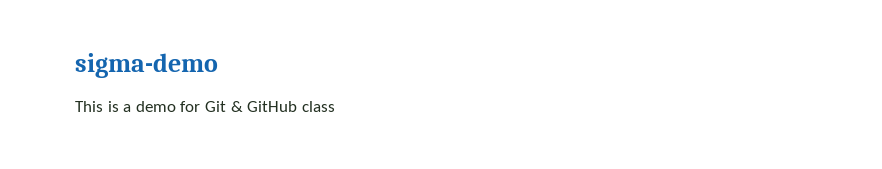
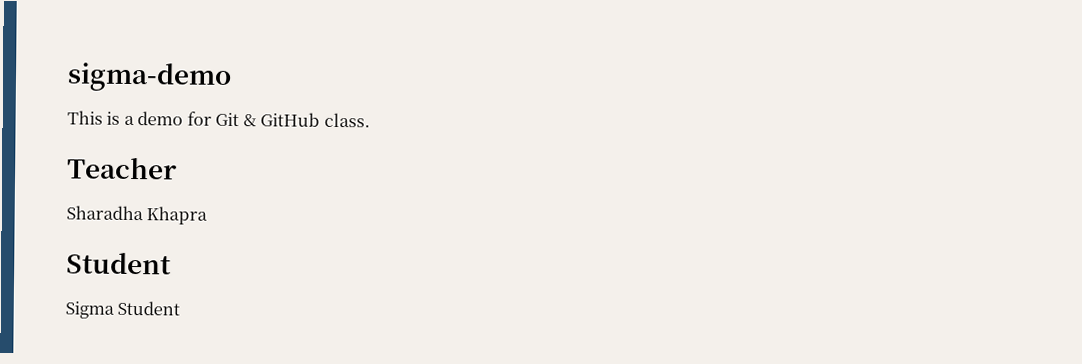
- This is a demo for Git & GitHub class
+ This is a demo for Git & GitHub class.
+ Teacher
+ Sharadha Khapra
+ Student
+ Sigma Student

